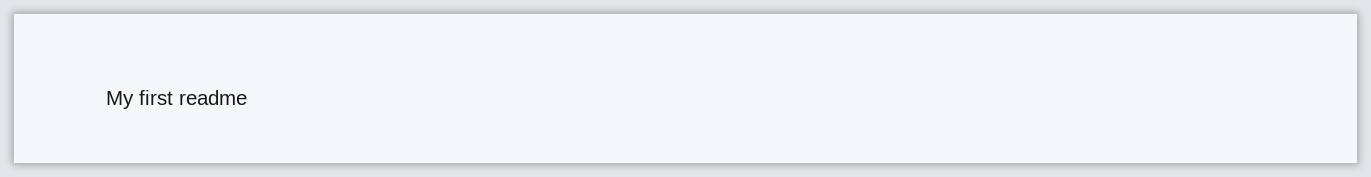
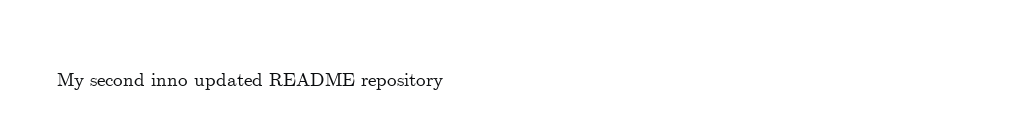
- My first readme
+ My second inno updated README repository

